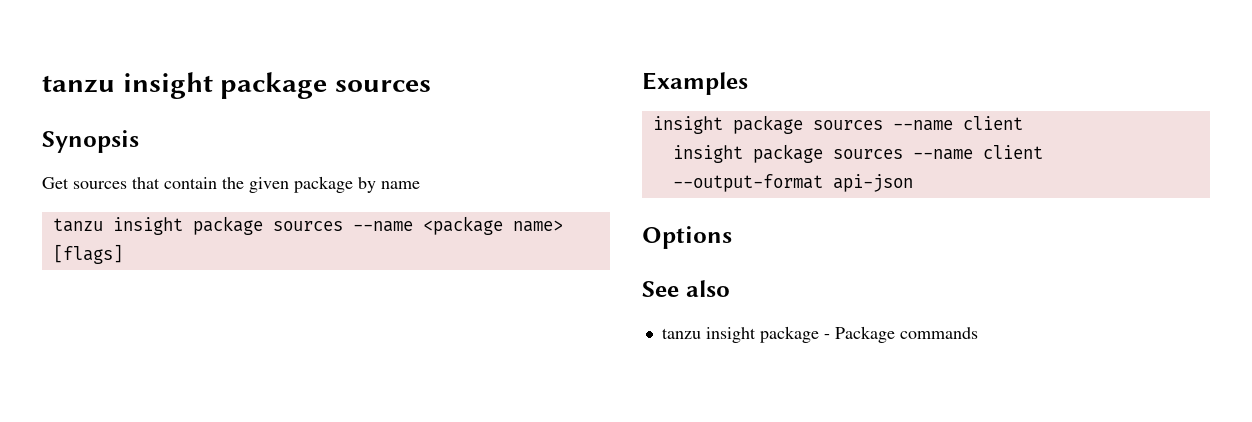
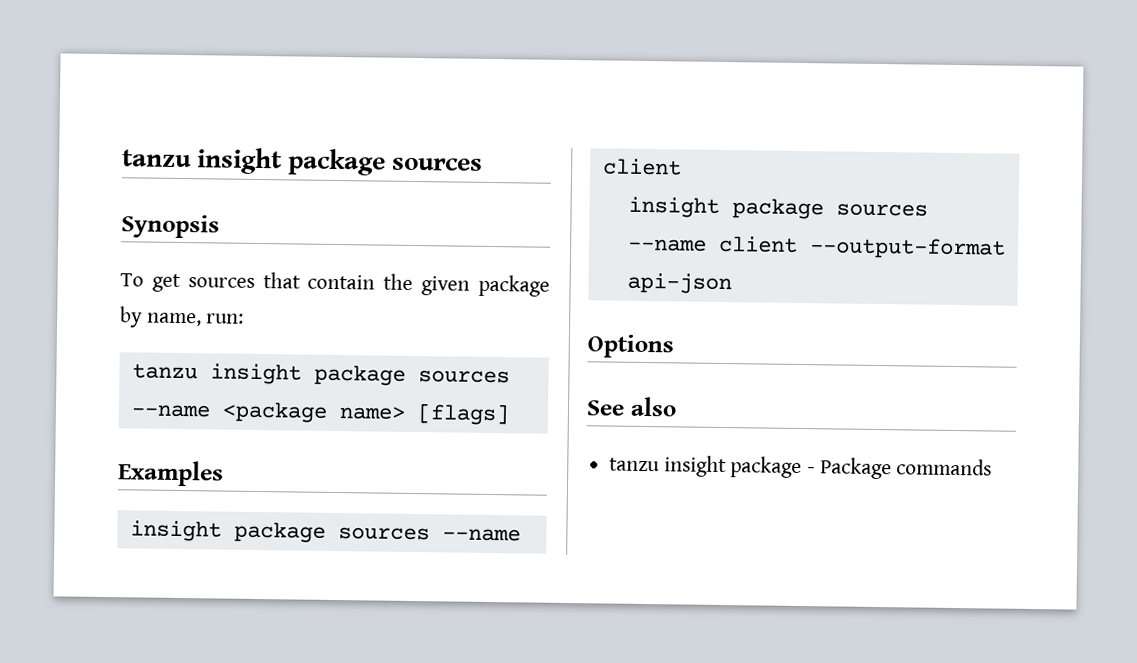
- Get sources that contain the given package by name
+ To get sources that contain the given package by name, run:

